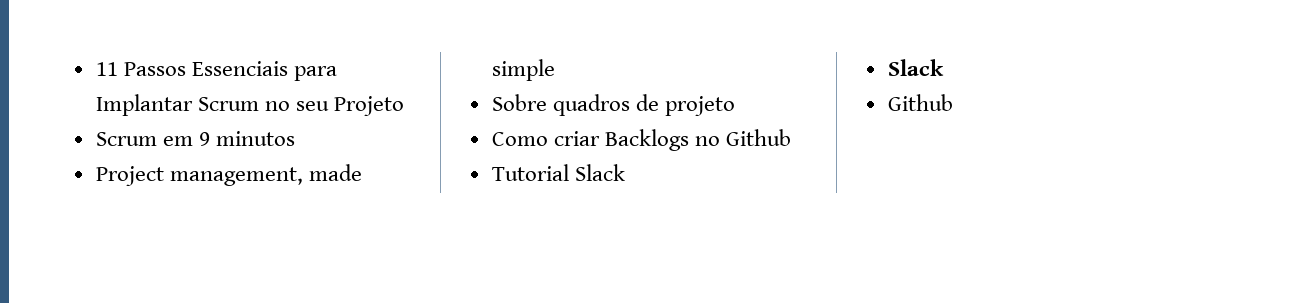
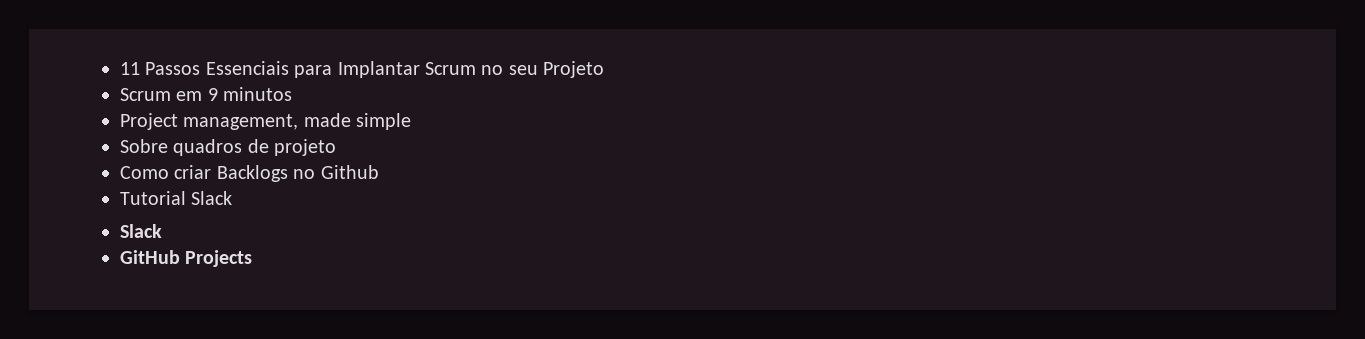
  Tutorial Slack
  Slack
- Github
+ GitHub Projects

